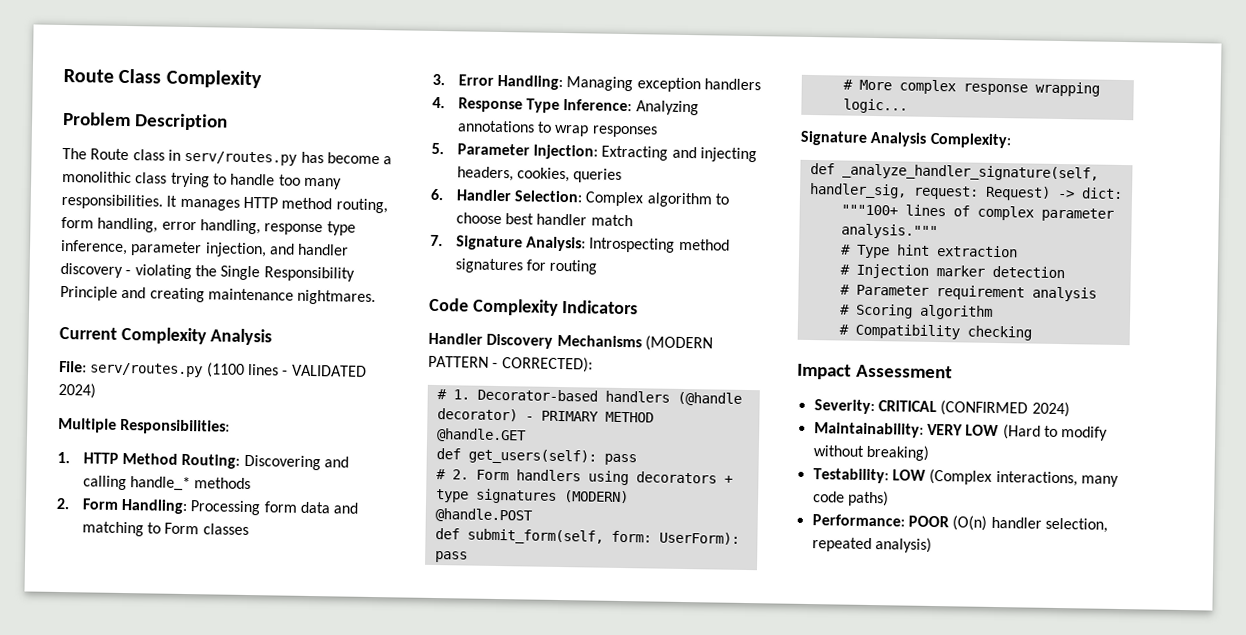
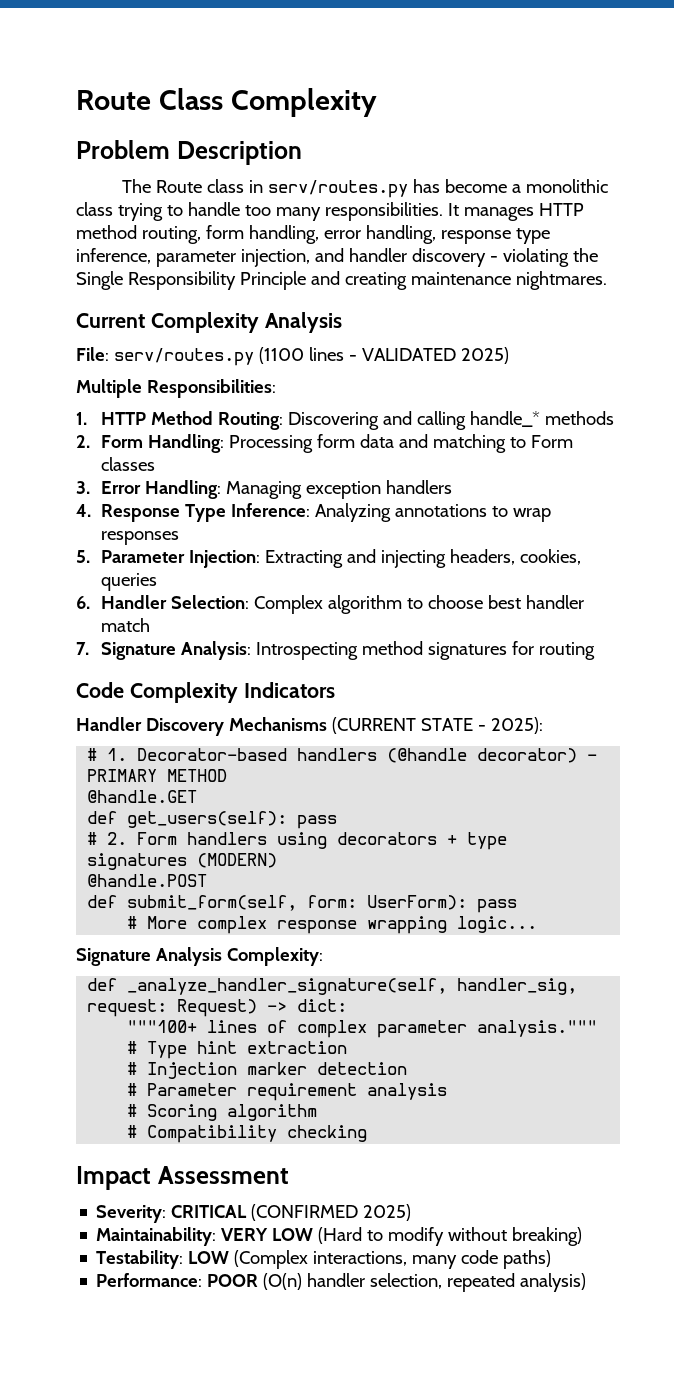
- File: serv/routes.py (1100 lines - VALIDATED 2024)
+ File: serv/routes.py (1100 lines - VALIDATED 2025)
- Handler Discovery Mechanisms (MODERN PATTERN - CORRECTED):
+ Handler Discovery Mechanisms (CURRENT STATE - 2025):
- Severity: CRITICAL (CONFIRMED 2024)
+ Severity: CRITICAL (CONFIRMED 2025)

